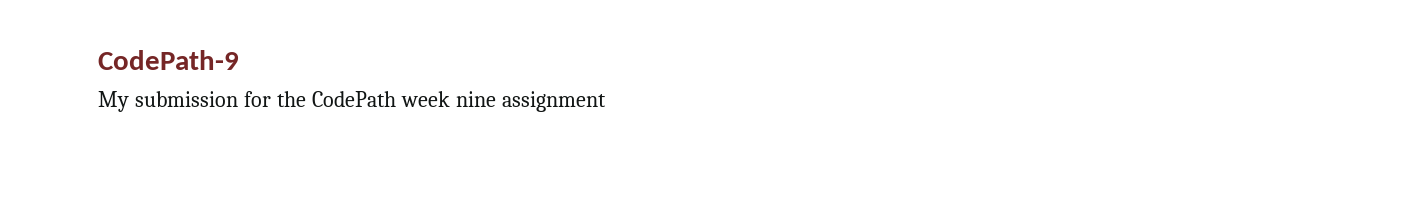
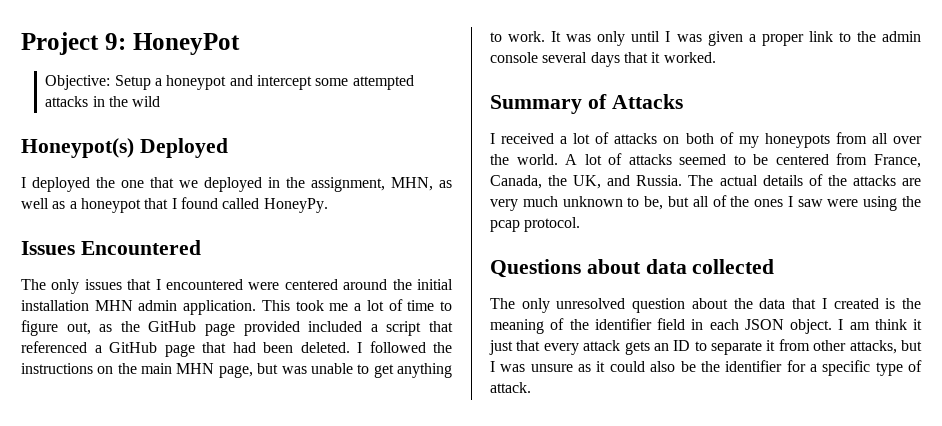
- CodePath-9
- My submission for the CodePath week nine assignment
+ Project 9: HoneyPot
+ Objective: Setup a honeypot and intercept some attempted attacks in the wild
+ Honeypot(s) Deployed
+ I deployed the one that we deployed in the assignment, MHN, as well as a honeypot that I found called HoneyPy.
+ Issues Encountered
+ The only issues that I encountered were centered around the initial installation MHN admin application. This took me a lot of time to figure out, as the GitHub page provided included a script that referenced a GitHub page that had been deleted. I followed the instructions on the main MHN page, but was unable to get anything to work. It was only until I was given a proper link to the admin console several days that it worked.
+ Summary of Attacks
+ I received a lot of attacks on both of my honeypots from all over the world. A lot of attacks seemed to be centered from France, Canada, the UK, and Russia. The actual details of the attacks are very much unknown to be, but all of the ones I saw were using the pcap protocol.
+ Questions about data collected
+ The only unresolved question about the data that I created is the meaning of the identifier field in each JSON object. I am think it just that every attack gets an ID to separate it from other attacks, but I was unsure as it could also be the identifier for a specific type of attack.

